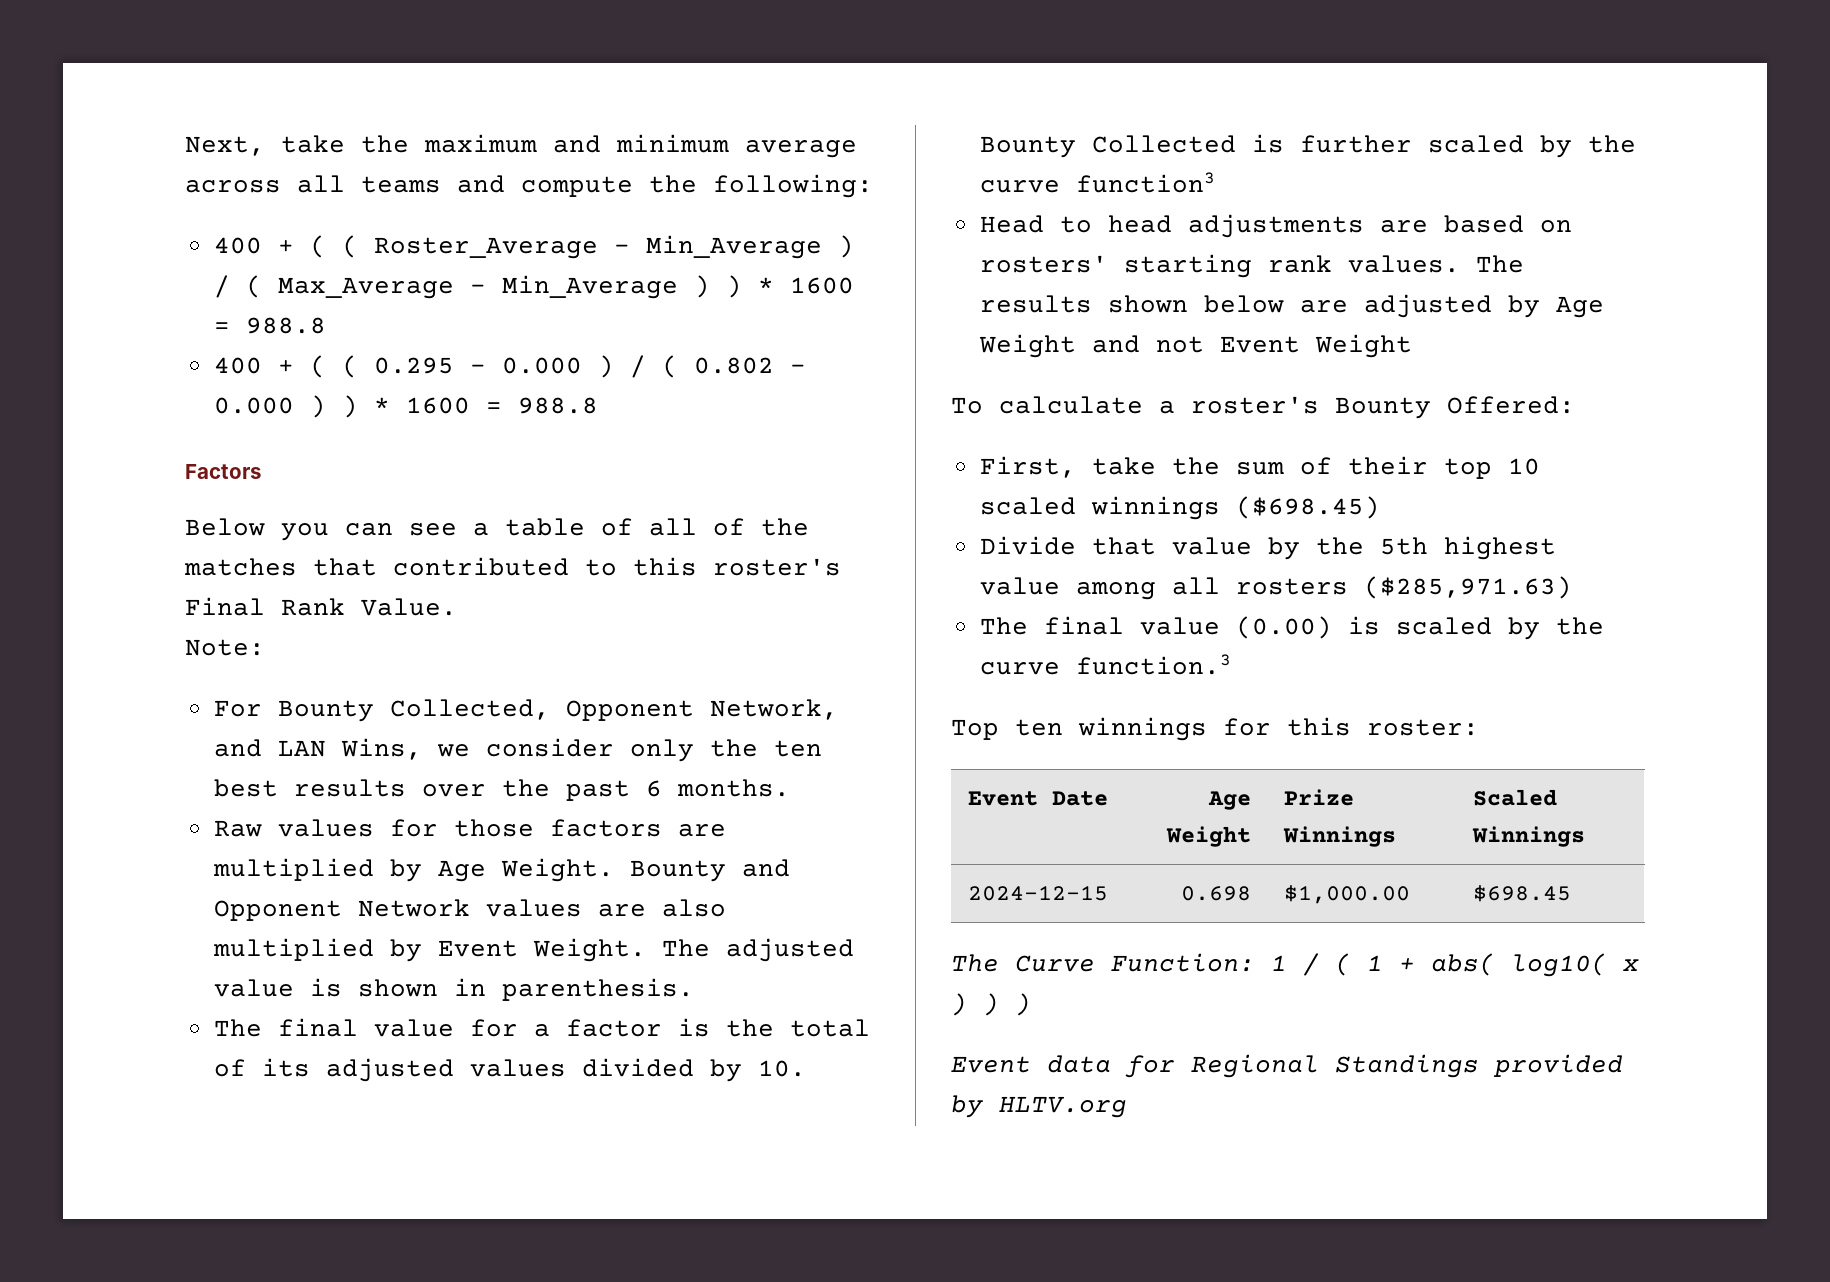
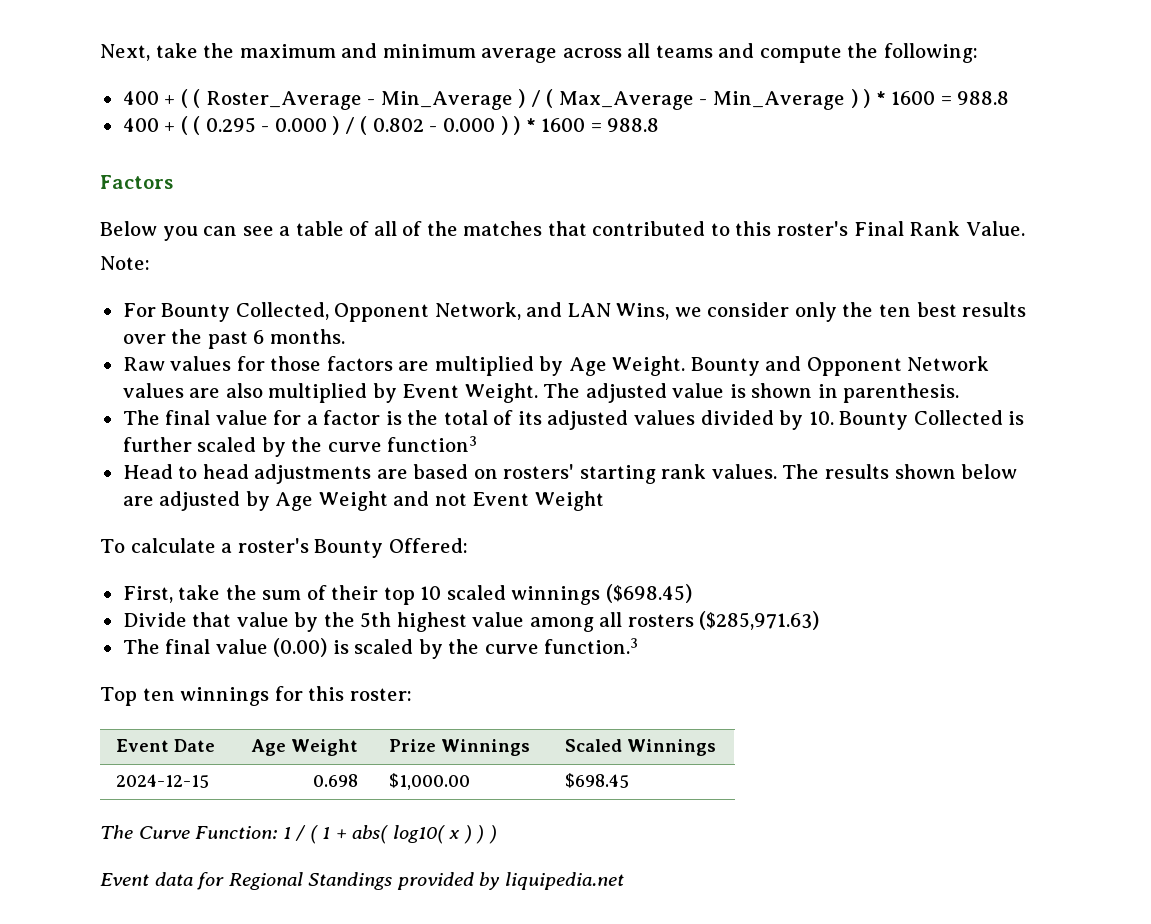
- Event data for Regional Standings provided by HLTV.org
+ Event data for Regional Standings provided by liquipedia.net

